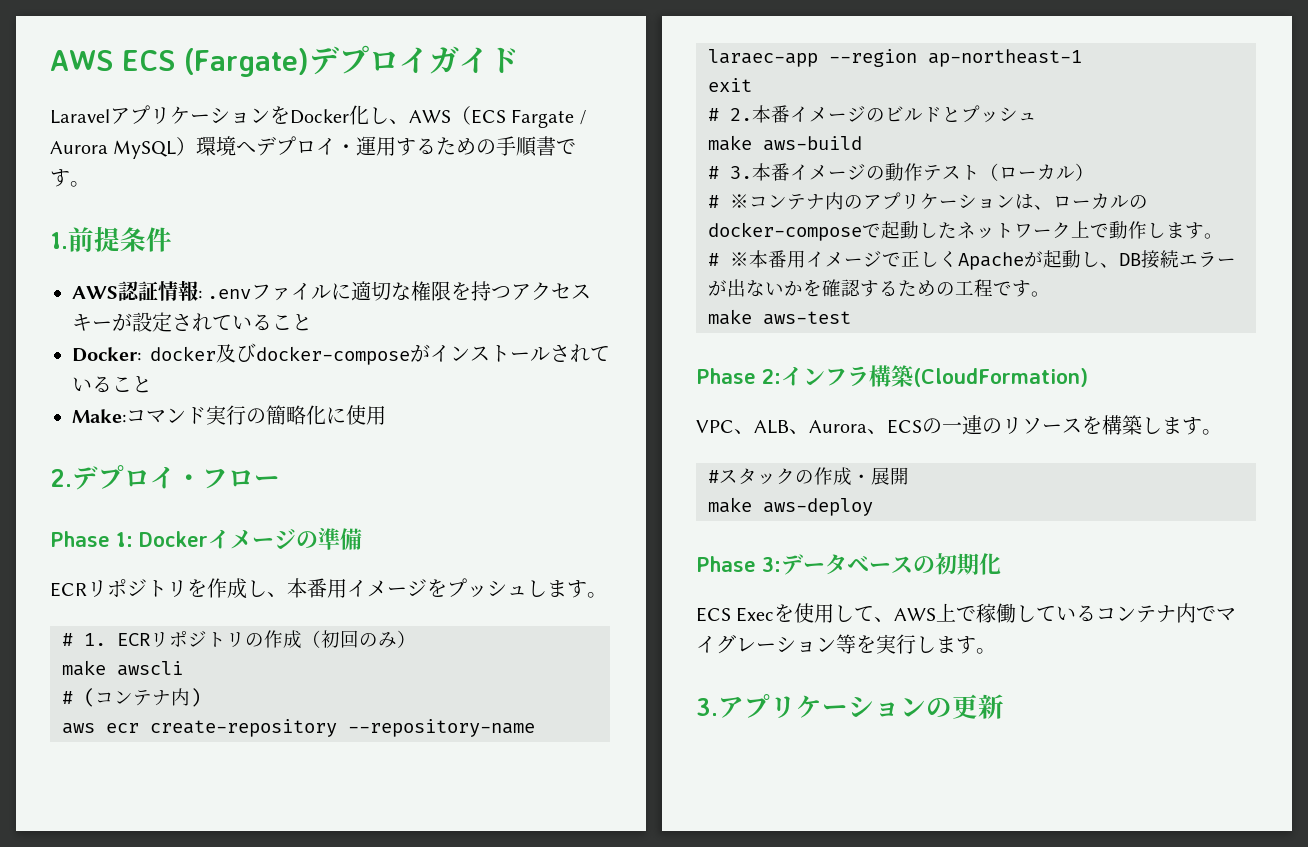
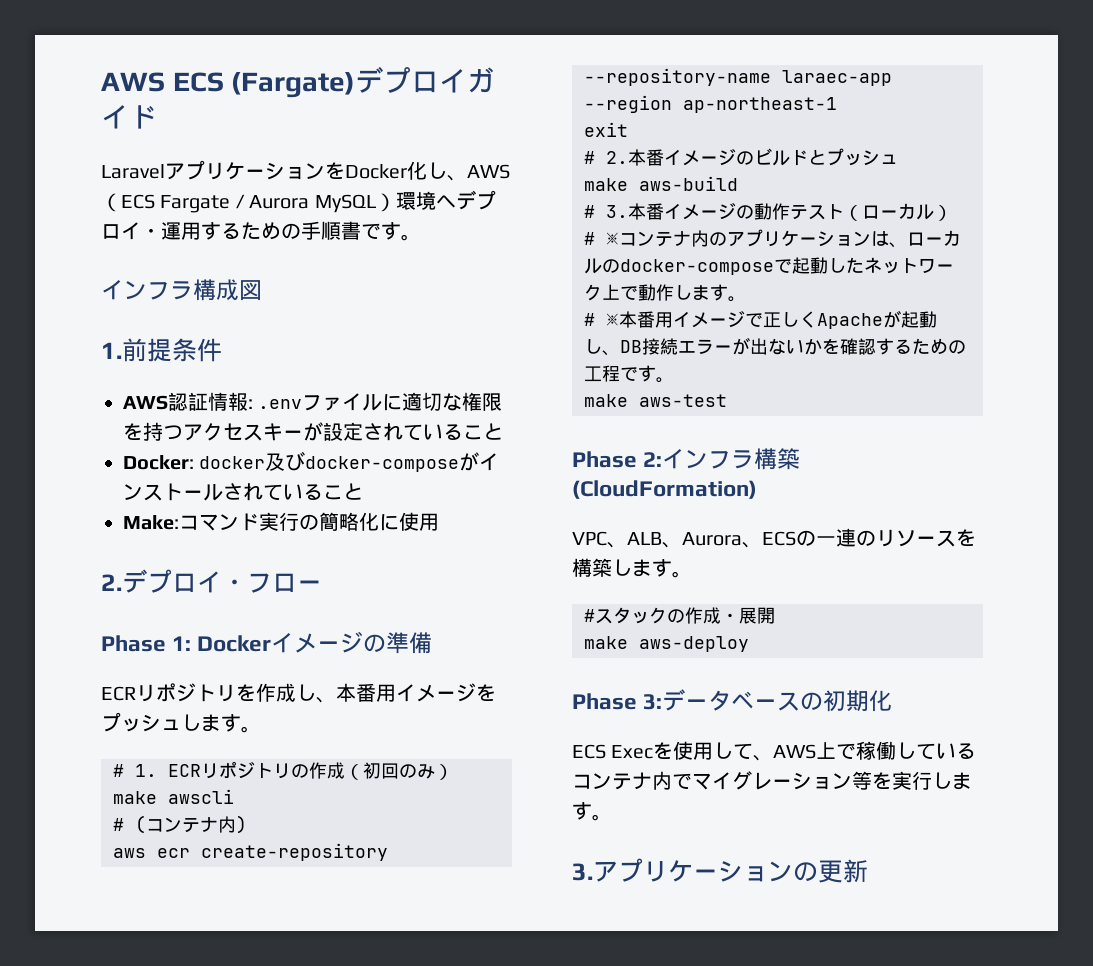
+ インフラ構成図

